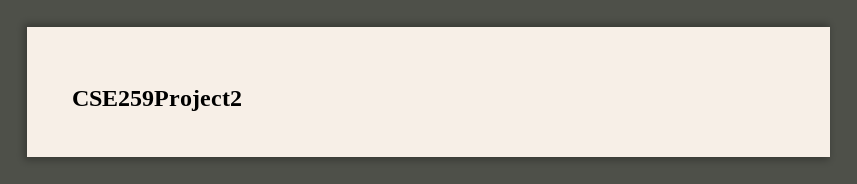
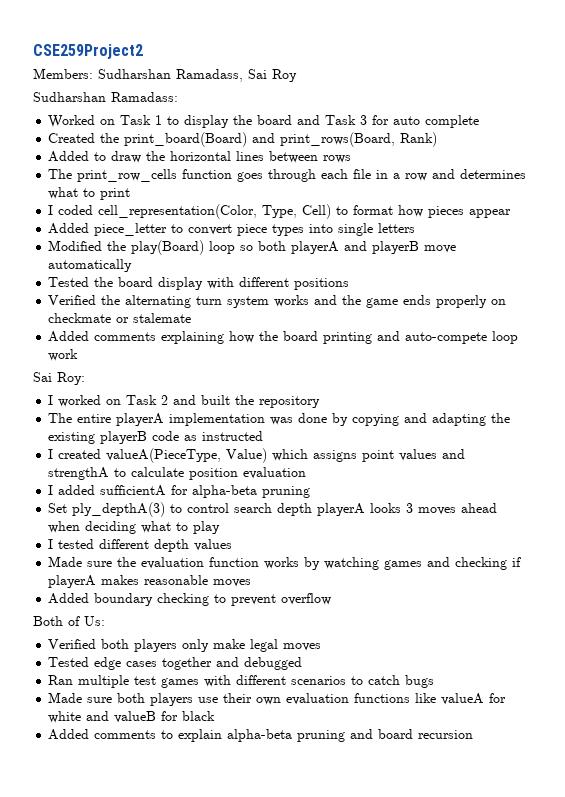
+ Members: Sudharshan Ramadass, Sai Roy
+ Sudharshan Ramadass:
+ Worked on Task 1 to display the board and Task 3 for auto complete
+ Created the print_board(Board) and print_rows(Board, Rank)
+ Added to draw the horizontal lines between rows
+ The print_row_cells function goes through each file in a row and determines what to print
+ I coded cell_representation(Color, Type, Cell) to format how pieces appear
+ Added piece_letter to convert piece types into single letters
+ Modified the play(Board) loop so both playerA and playerB move automatically
+ Tested the board display with different positions
+ Verified the alternating turn system works and the game ends properly on checkmate or stalemate
+ Added comments explaining how the board printing and auto-compete loop work
+ Sai Roy:
+ I worked on Task 2 and built the repository
+ The entire playerA implementation was done by copying and adapting the existing playerB code as instructed
+ I created valueA(PieceType, Value) which assigns point values and strengthA to calculate position evaluation
+ I added sufficientA for alpha-beta pruning
+ Set ply_depthA(3) to control search depth playerA looks 3 moves ahead when deciding what to play
+ I tested different depth values
+ Made sure the evaluation function works by watching games and checking if playerA makes reasonable moves
+ Added boundary checking to prevent overflow
+ Both of Us:
+ Verified both players only make legal moves
+ Tested edge cases together and debugged
+ Ran multiple test games with different scenarios to catch bugs
+ Made sure both players use their own evaluation functions like valueA for white and valueB for black
+ Added comments to explain alpha-beta pruning and board recursion

